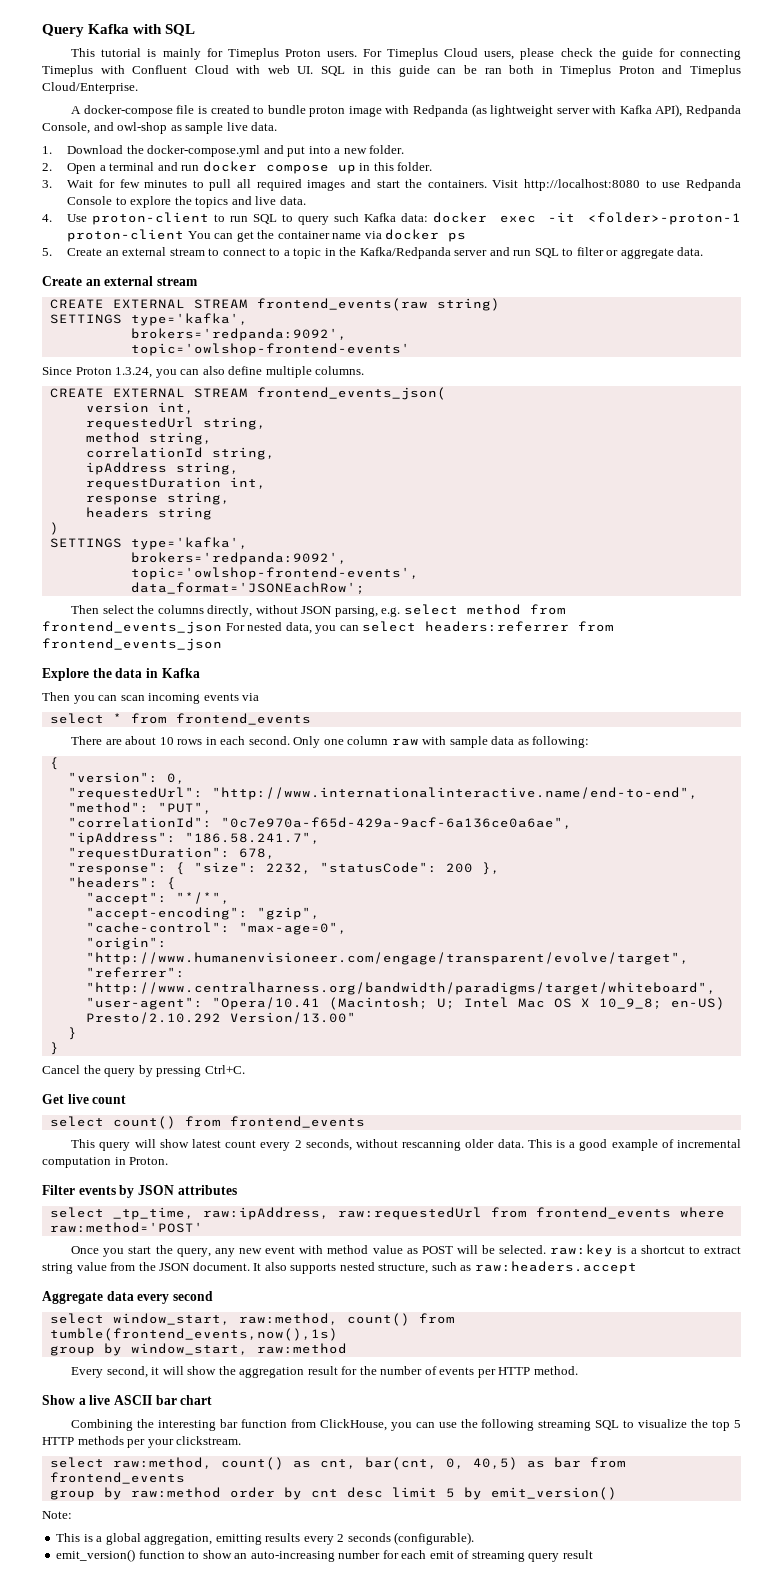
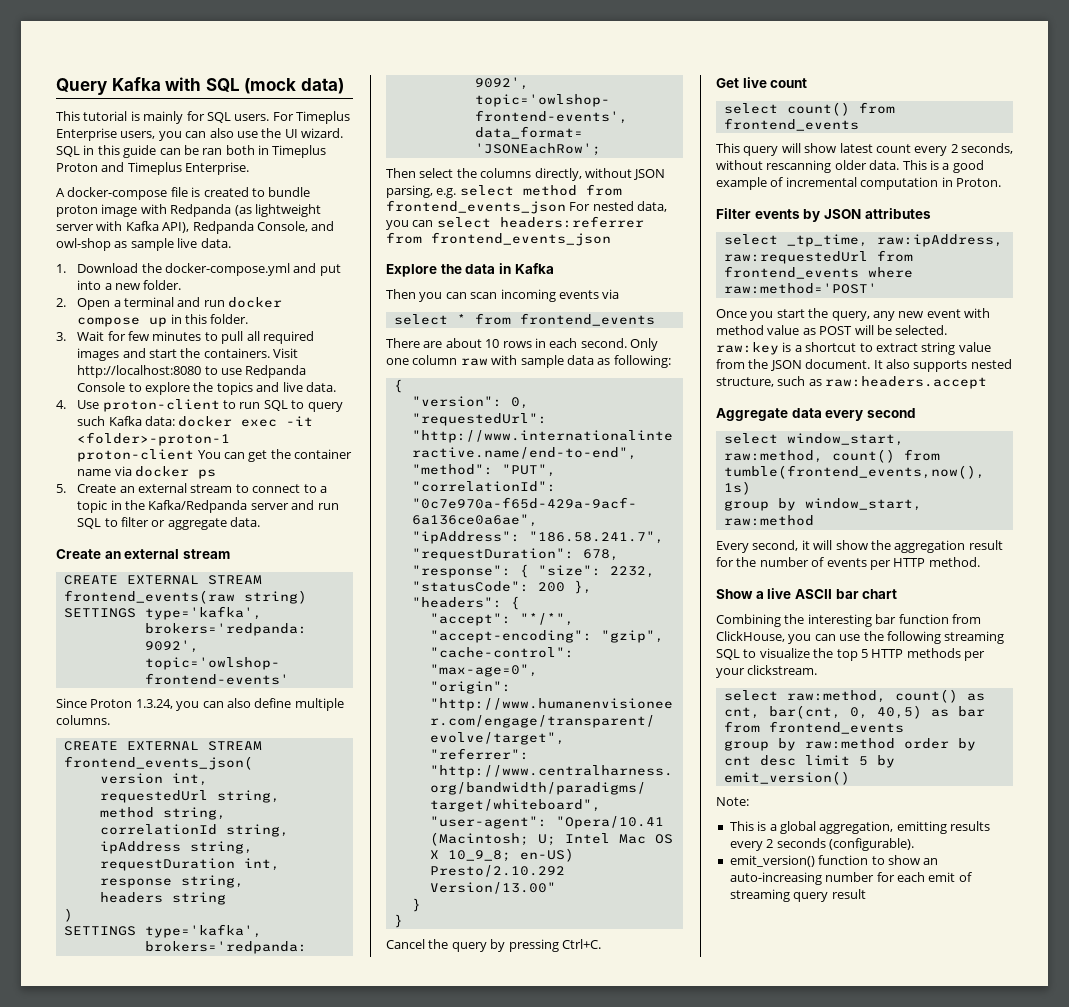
- Query Kafka with SQL
+ Query Kafka with SQL (mock data)
- This tutorial is mainly for Timeplus Proton users.
+ This tutorial is mainly for SQL users.
- For Timeplus Cloud users, please check the guide for connecting Timeplus with Confluent Cloud with web UI. SQL in this guide can be ran both in Timeplus Proton and Timeplus Cloud/Enterprise.
+ For Timeplus Enterprise users, you can also use the UI wizard. SQL in this guide can be ran both in Timeplus Proton and Timeplus Enterprise.

